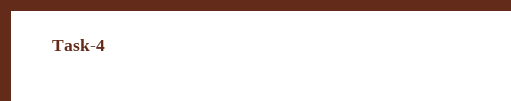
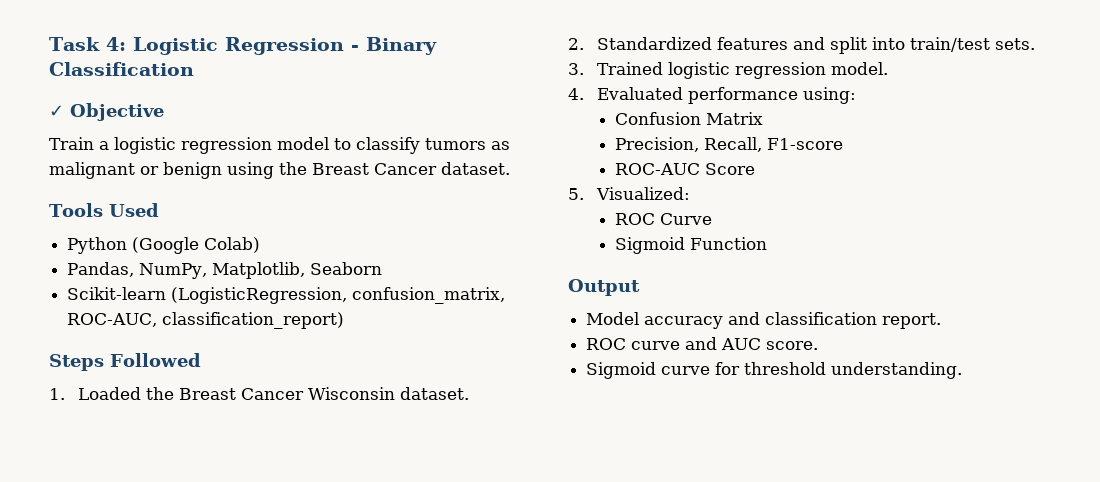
- Task-4
+ Task 4: Logistic Regression - Binary Classification
+ ✓ Objective
+ Train a logistic regression model to classify tumors as malignant or benign using the Breast Cancer dataset.
+ Tools Used
+ Python (Google Colab)
+ Pandas, NumPy, Matplotlib, Seaborn
+ Scikit-learn (LogisticRegression, confusion_matrix, ROC-AUC, classification_report)
+ Steps Followed
+ 1. Loaded the Breast Cancer Wisconsin dataset.
+ 2. Standardized features and split into train/test sets.
+ 3. Trained logistic regression model.
+ 4. Evaluated performance using:
+ Confusion Matrix
+ Precision, Recall, F1-score
+ ROC-AUC Score
+ 5. Visualized:
+ ROC Curve
+ Sigmoid Function
+ Output
+ Model accuracy and classification report.
+ ROC curve and AUC score.
+ Sigmoid curve for threshold understanding.

